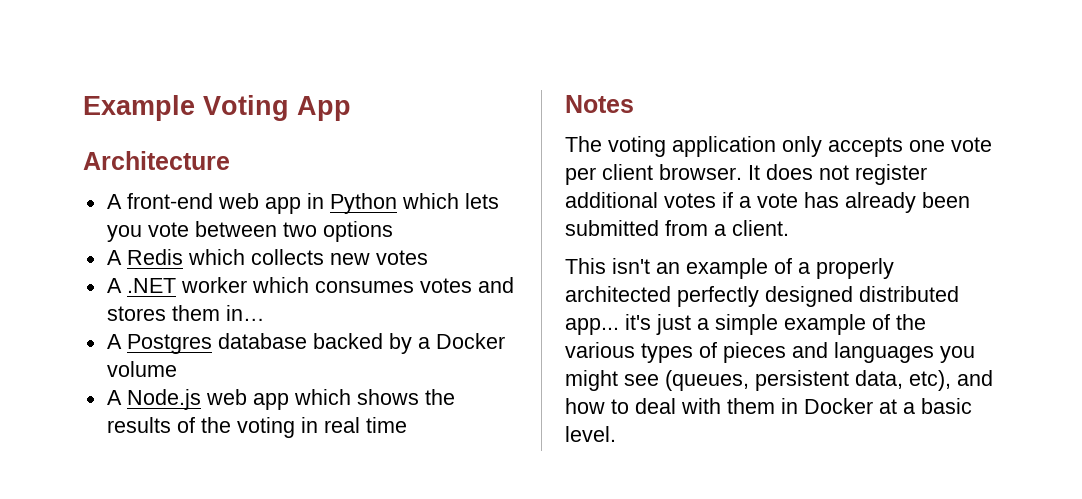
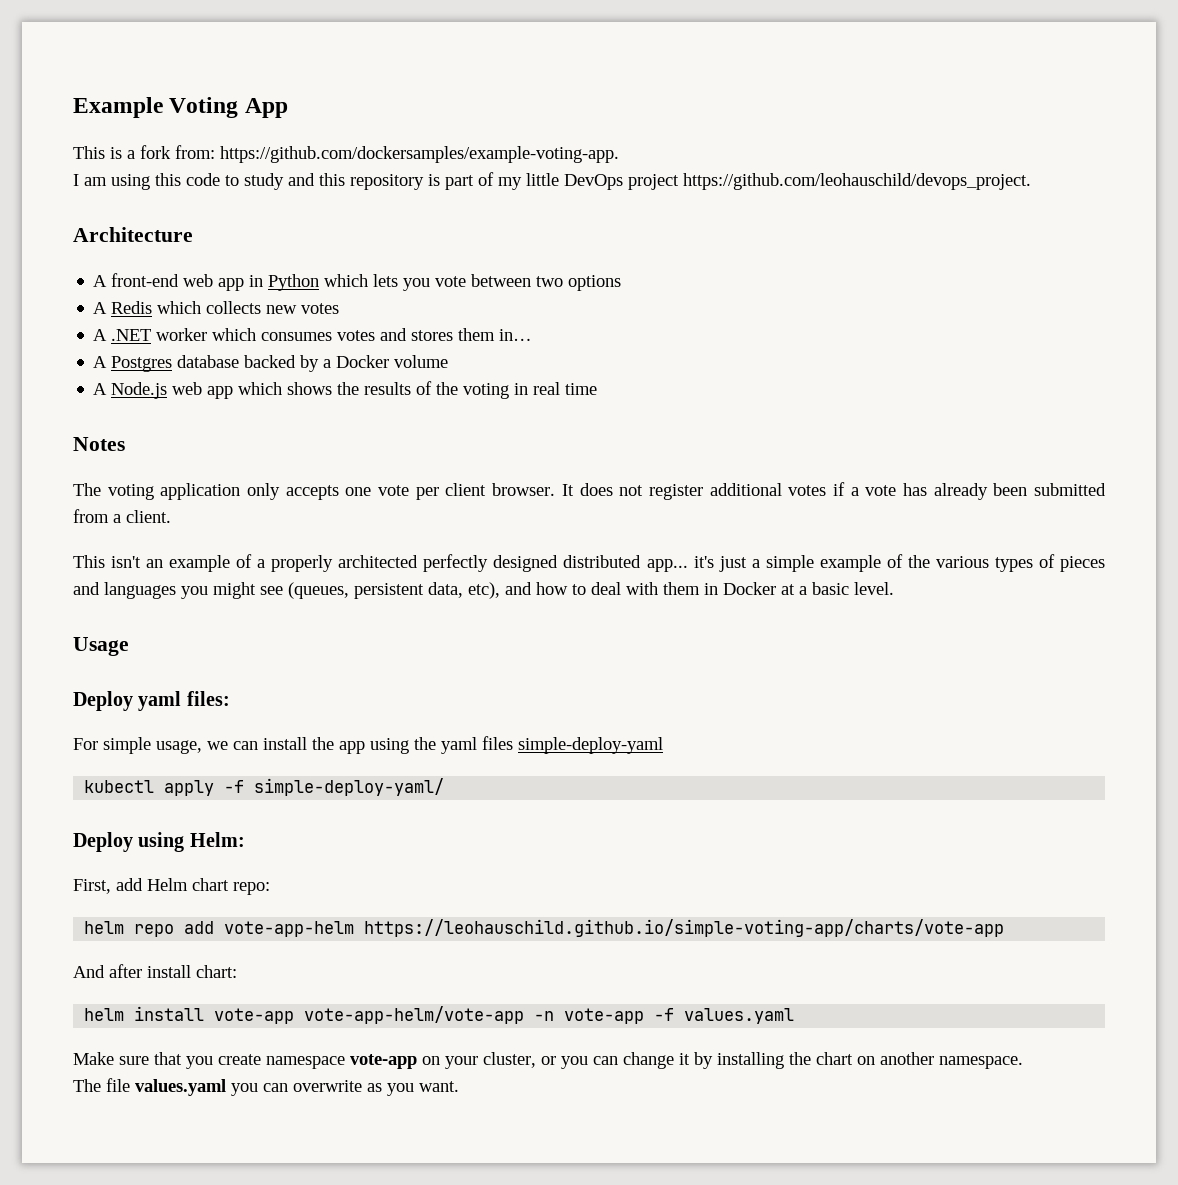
+ This is a fork from: https://github.com/dockersamples/example-voting-app.
+ I am using this code to study and this repository is part of my little DevOps project https://github.com/leohauschild/devops_project.
+ Usage
+ Deploy yaml files:
+ For simple usage, we can install the app using the yaml files simple-deploy-yaml
+ kubectl apply -f simple-deploy-yaml/
+ Deploy using Helm:
+ First, add Helm chart repo:
+ helm repo add vote-app-helm https://leohauschild.github.io/simple-voting-app/charts/vote-app
+ And after install chart:
+ helm install vote-app vote-app-helm/vote-app -n vote-app -f values.yaml
+ Make sure that you create namespace vote-app on your cluster, or you can change it by installing the chart on another namespace.
+ The file values.yaml you can overwrite as you want.

